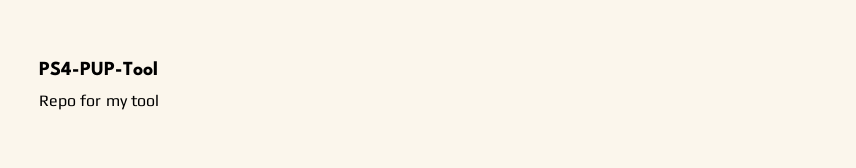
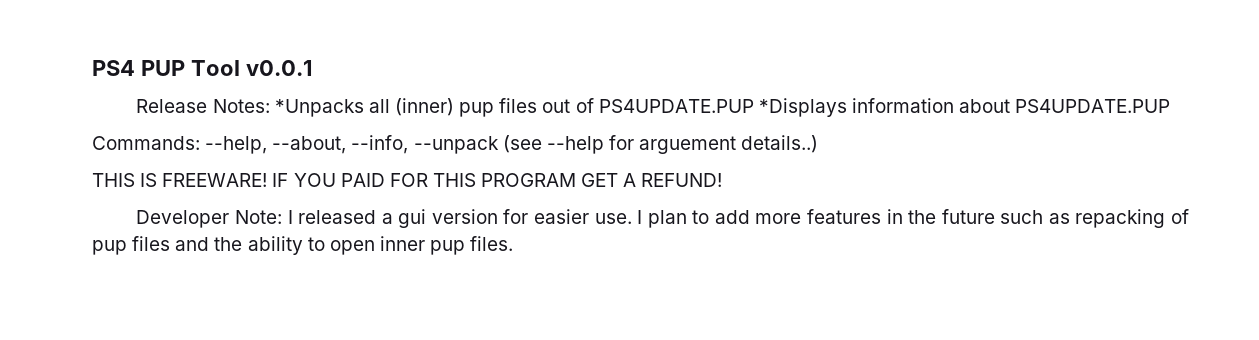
- PS4-PUP-Tool
- Repo for my tool
+ PS4 PUP Tool v0.0.1
+ Release Notes: *Unpacks all (inner) pup files out of PS4UPDATE.PUP *Displays information about PS4UPDATE.PUP
+ Commands: --help, --about, --info, --unpack (see --help for arguement details..)
+ THIS IS FREEWARE! IF YOU PAID FOR THIS PROGRAM GET A REFUND!
+ Developer Note: I released a gui version for easier use. I plan to add more features in the future such as repacking of pup files and the ability to open inner pup files.

